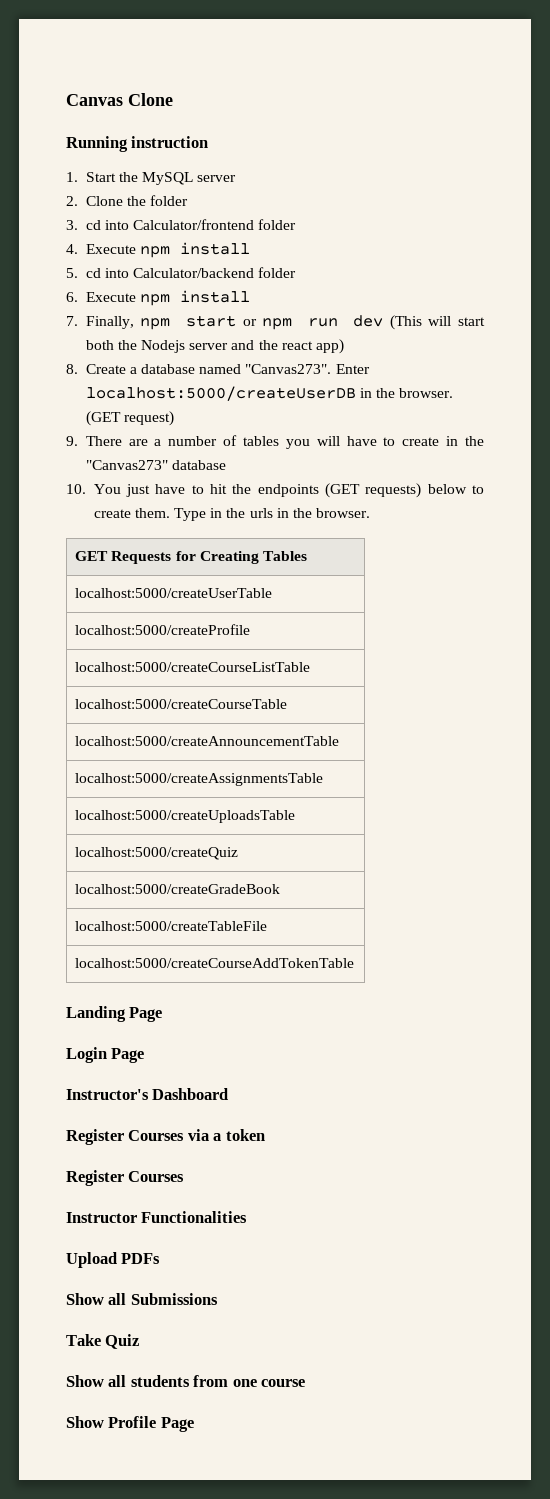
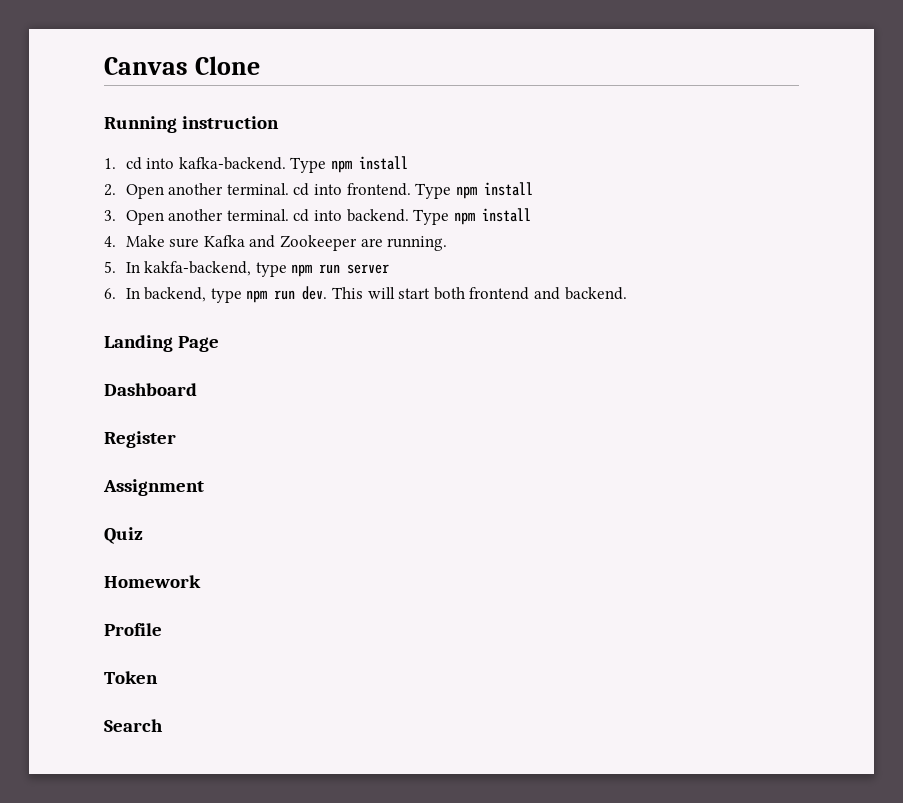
- 1. Start the MySQL server
- 2. Clone the folder
- 3. cd into Calculator/frontend folder
- 4. Execute npm install
- 5. cd into Calculator/backend folder
- 6. Execute npm install
- 7. Finally, npm start or npm run dev (This will start both the Nodejs server and the react app)
- 8. Create a database named "Canvas273". Enter localhost:5000/createUserDB in the browser. (GET request)
- 9. There are a number of tables you will have to create in the "Canvas273" database
- 10. You just have to hit the endpoints (GET requests) below to create them. Type in the urls in the browser.
- GET Requests for Creating Tables
- localhost:5000/createUserTable
- localhost:5000/createProfile
- localhost:5000/createCourseListTable
- localhost:5000/createCourseTable
- localhost:5000/createAnnouncementTable
- localhost:5000/createAssignmentsTable
- localhost:5000/createUploadsTable
- localhost:5000/createQuiz
- localhost:5000/createGradeBook
- localhost:5000/createTableFile
- localhost:5000/createCourseAddTokenTable
+ 1. cd into kafka-backend. Type npm install
+ 2. Open another terminal. cd into frontend. Type npm install
+ 3. Open another terminal. cd into backend. Type npm install
+ 4. Make sure Kafka and Zookeeper are running.
+ 5. In kakfa-backend, type npm run server
+ 6. In backend, type npm run dev. This will start both frontend and backend.
- Login Page
- Instructor's Dashboard
+ Dashboard
- Register Courses via a token
- Register Courses
- Instructor Functionalities
- Upload PDFs
- Show all Submissions
- Take Quiz
- Show all students from one course
- Show Profile Page
+ Register
+ Assignment
+ Quiz
+ Homework
+ Profile
+ Token
+ Search

